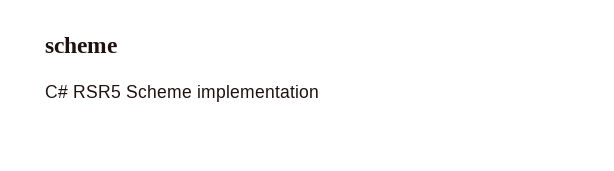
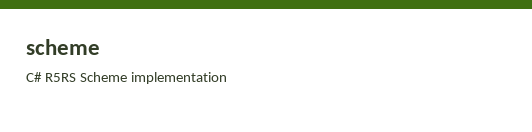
- C# RSR5 Scheme implementation
+ C# R5RS Scheme implementation

